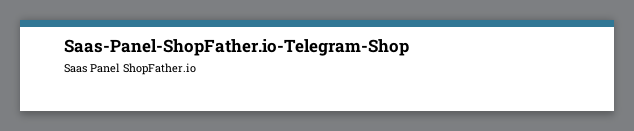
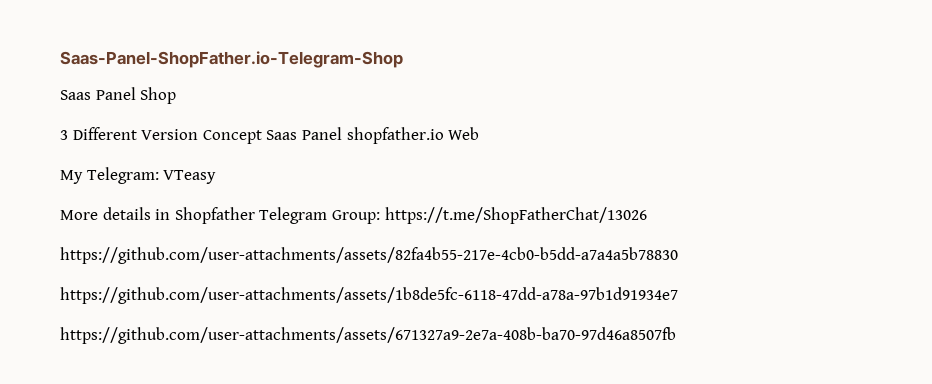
- Saas Panel ShopFather.io
+ Saas Panel Shop
+ 3 Different Version Concept Saas Panel shopfather.io Web
+ My Telegram: VTeasy
+ More details in Shopfather Telegram Group: https://t.me/ShopFatherChat/13026
+ https://github.com/user-attachments/assets/82fa4b55-217e-4cb0-b5dd-a7a4a5b78830
+ https://github.com/user-attachments/assets/1b8de5fc-6118-47dd-a78a-97b1d91934e7
+ https://github.com/user-attachments/assets/671327a9-2e7a-408b-ba70-97d46a8507fb

